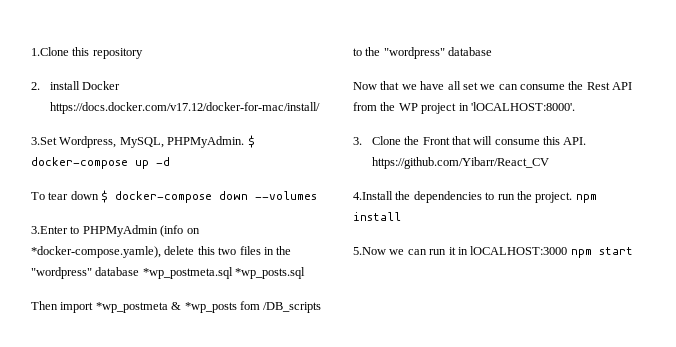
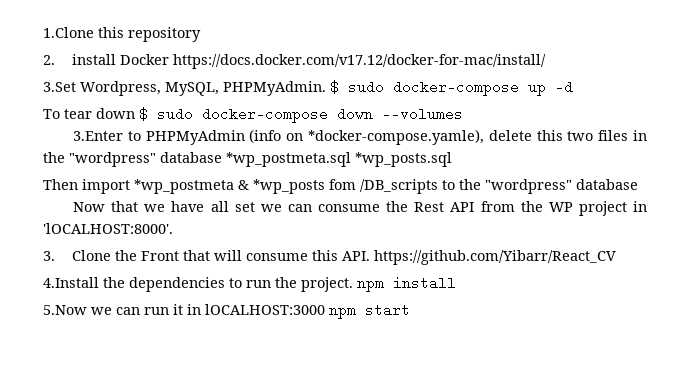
- $ docker-compose up -d
+ $ sudo docker-compose up -d
- To tear down $ docker-compose down --volumes
+ To tear down $ sudo docker-compose down --volumes

